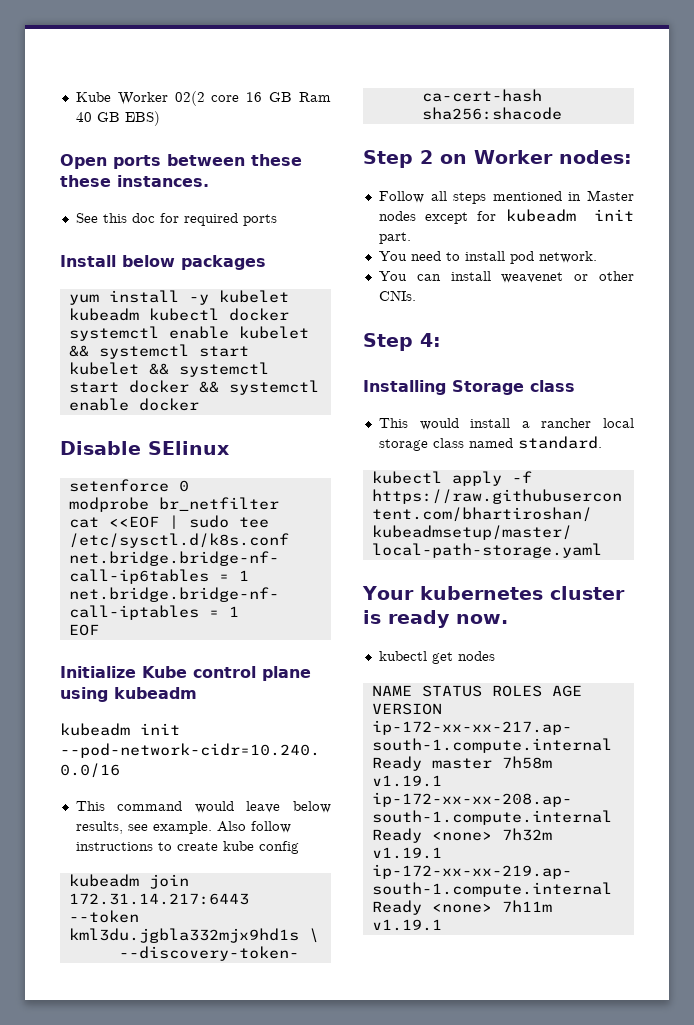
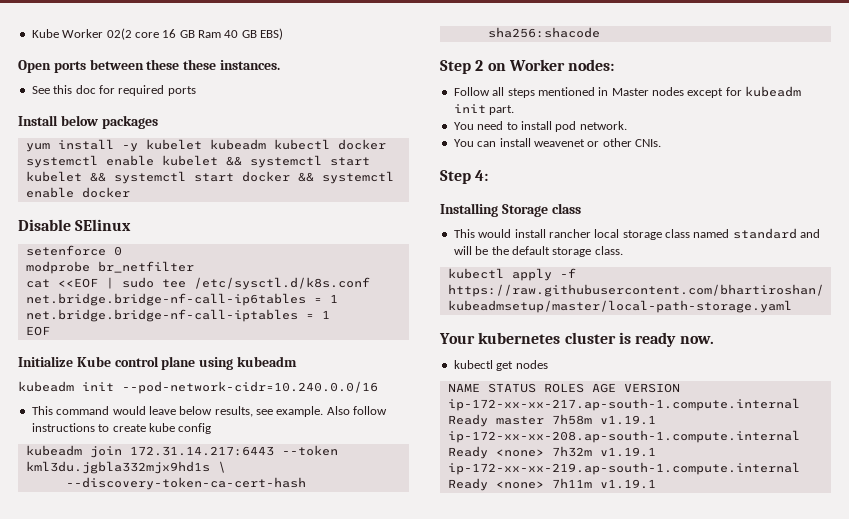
- This would install a rancher local storage class named standard.
+ This would install rancher local storage class named standard and will be the default storage class.

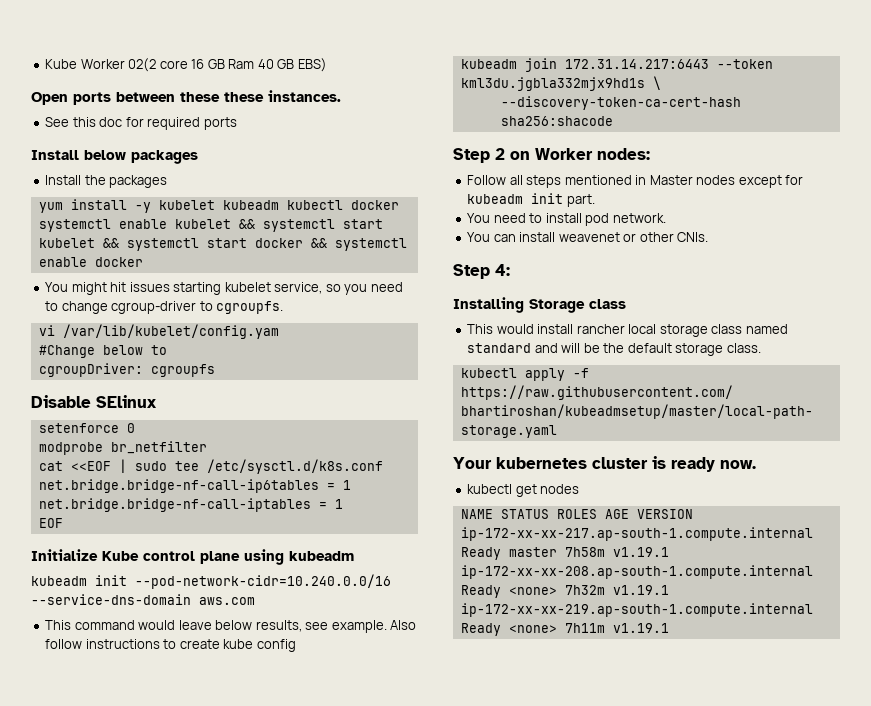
+ Install the packages
+ You might hit issues starting kubelet service, so you need to change cgroup-driver to cgroupfs.
+ vi /var/lib/kubelet/config.yam
+ #Change below to
+ cgroupDriver: cgroupfs
- kubeadm init --pod-network-cidr=10.240.0.0/16
+ kubeadm init --pod-network-cidr=10.240.0.0/16 --service-dns-domain aws.com

